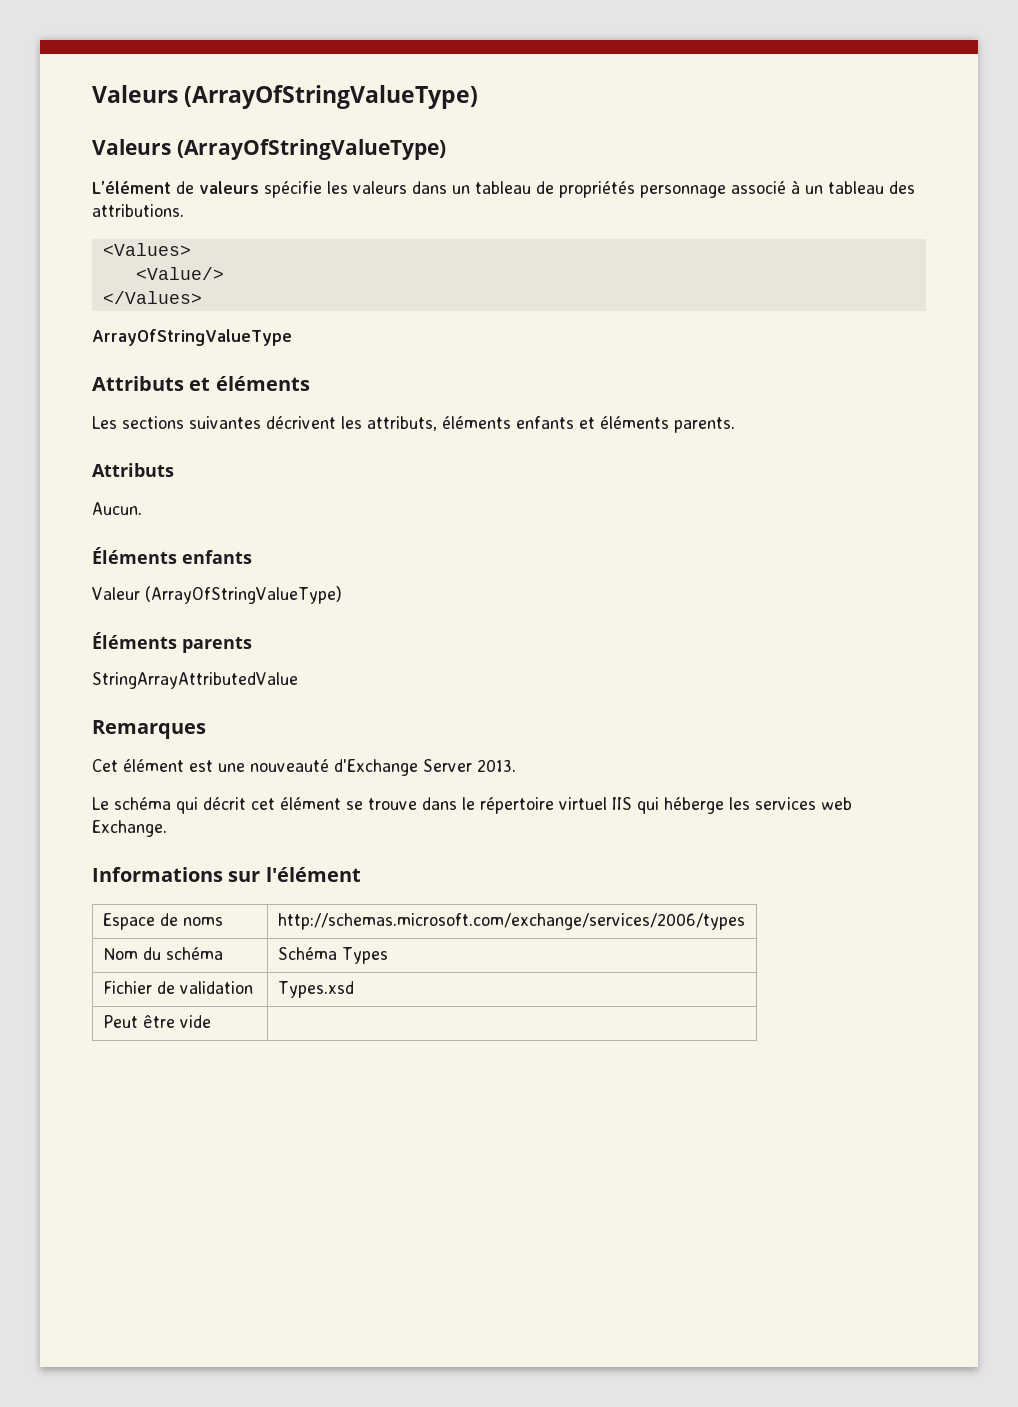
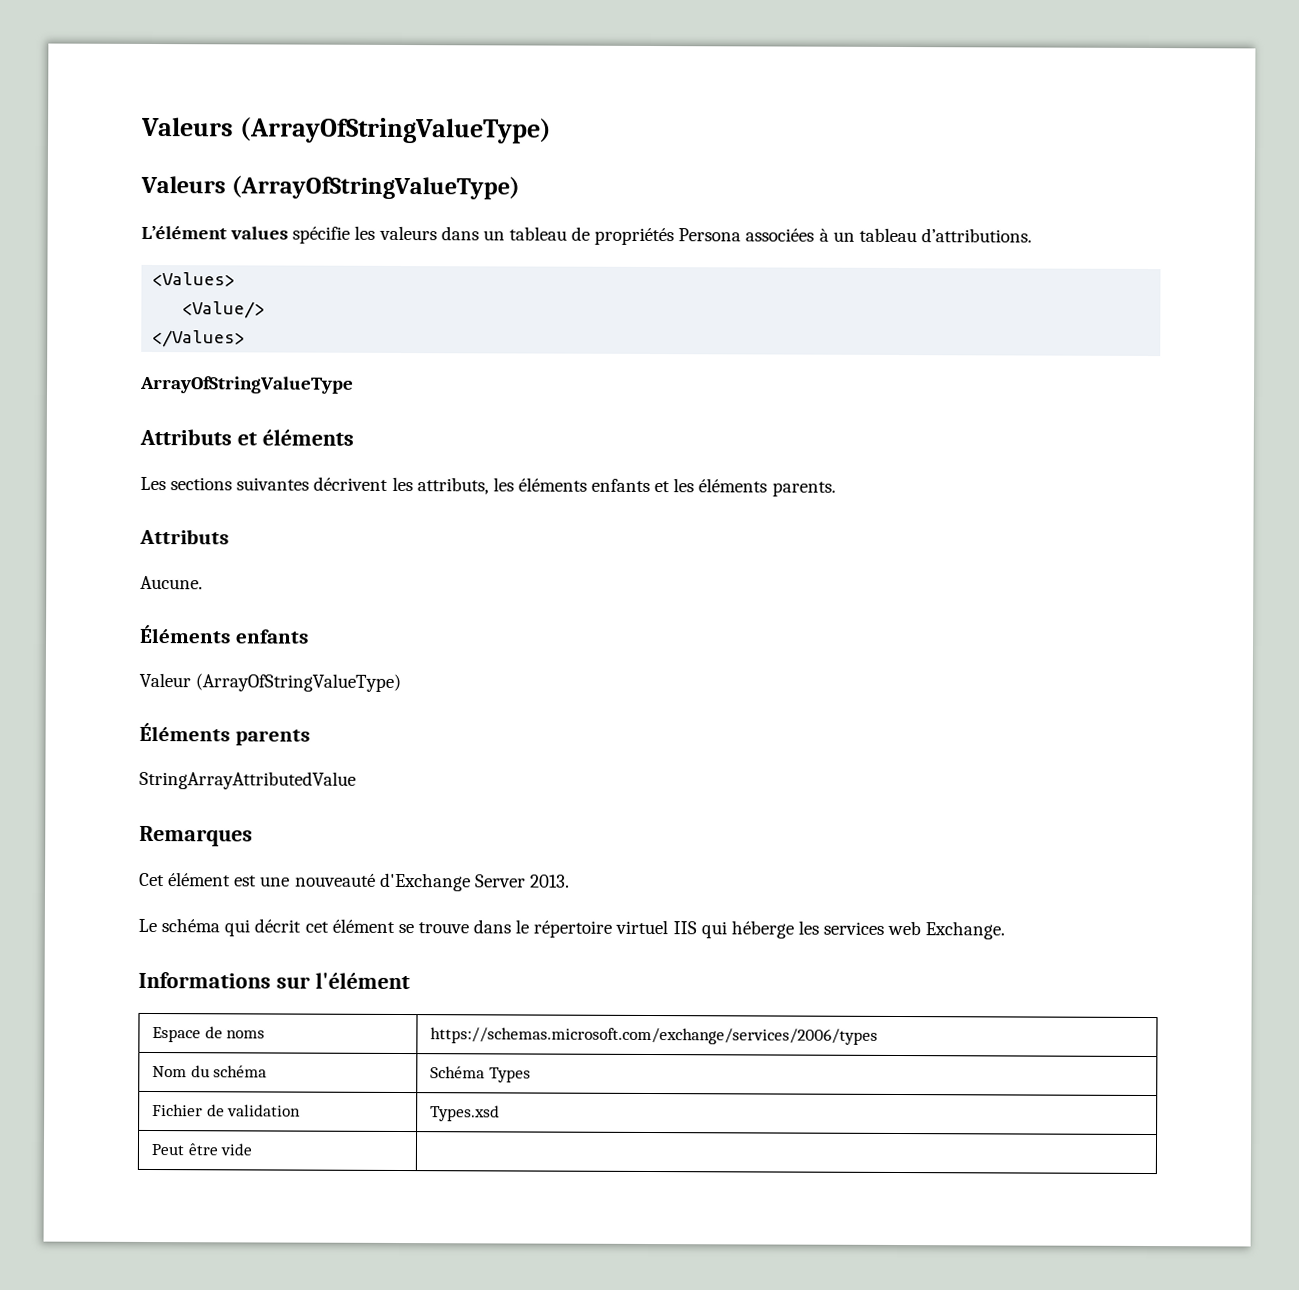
- L’élément de valeurs spécifie les valeurs dans un tableau de propriétés personnage associé à un tableau des attributions.
+ L’élément values spécifie les valeurs dans un tableau de propriétés Persona associées à un tableau d’attributions.
- Les sections suivantes décrivent les attributs, éléments enfants et éléments parents.
+ Les sections suivantes décrivent les attributs, les éléments enfants et les éléments parents.
- Aucun.
+ Aucune.
- Espace de noms | http://schemas.microsoft.com/exchange/services/2006/types
+ Espace de noms | https://schemas.microsoft.com/exchange/services/2006/types

